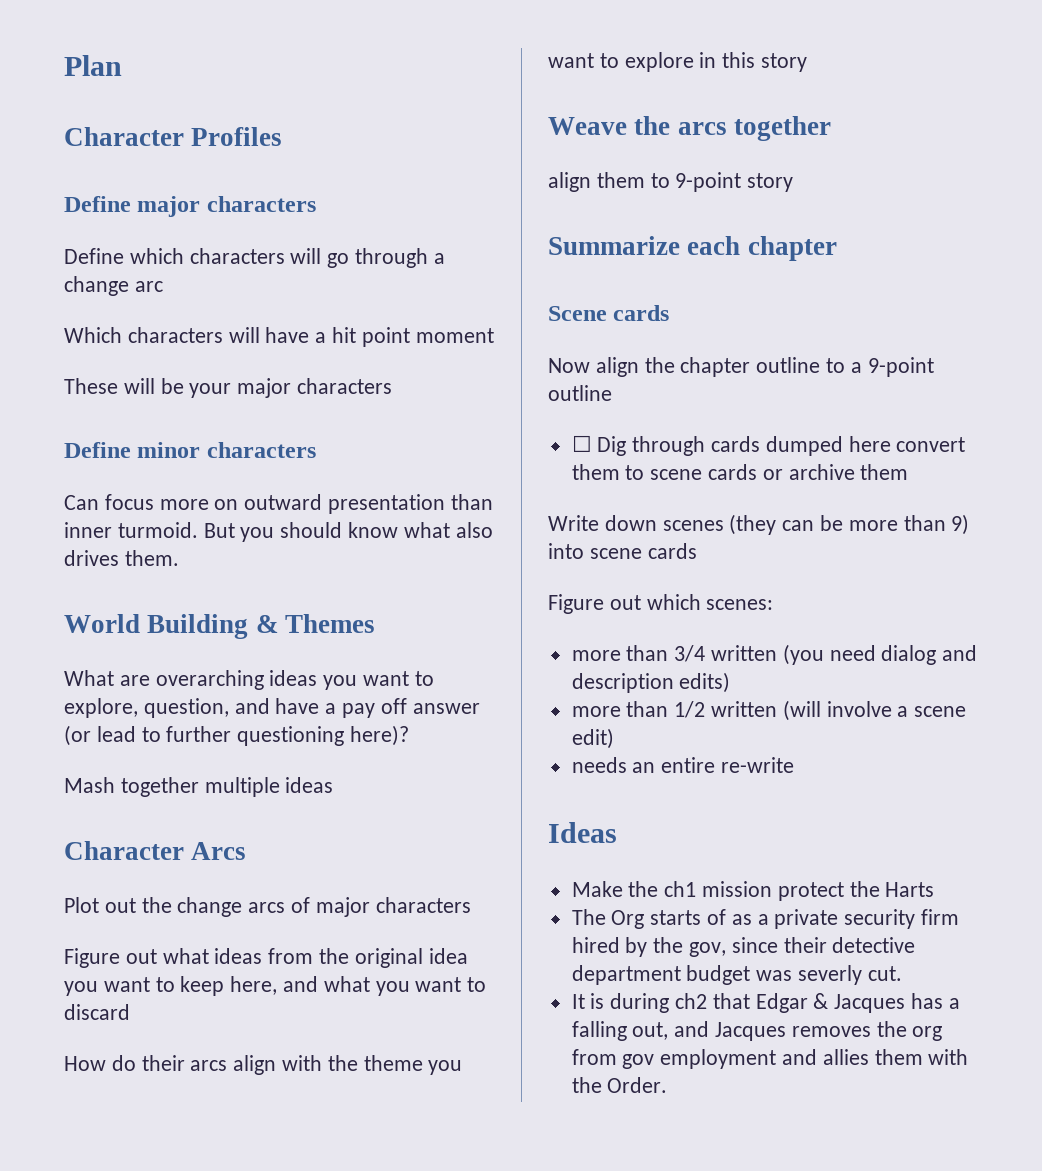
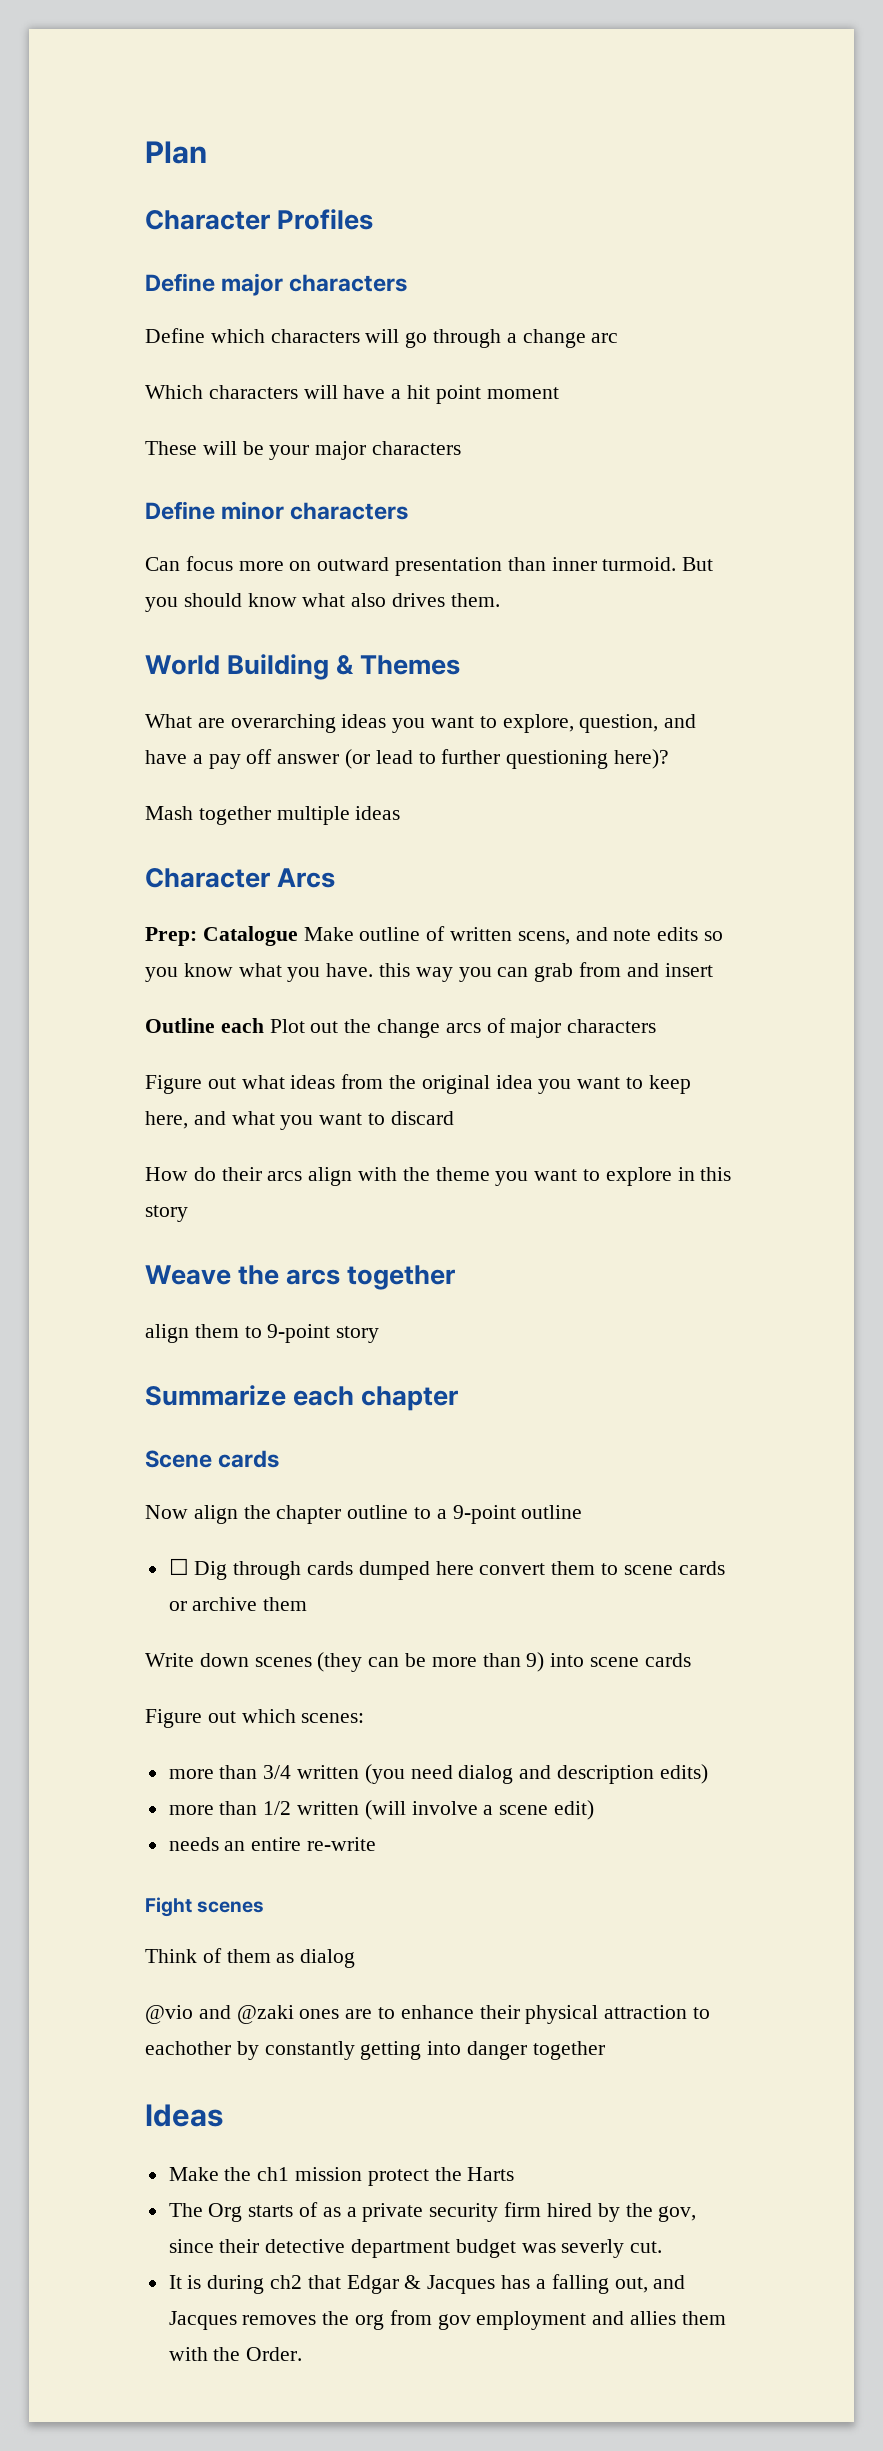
- Plot out the change arcs of major characters
+ Prep: Catalogue Make outline of written scens, and note edits so you know what you have. this way you can grab from and insert
+ Outline each Plot out the change arcs of major characters
+ Fight scenes
+ Think of them as dialog
+ @vio and @zaki ones are to enhance their physical attraction to eachother by constantly getting into danger together

